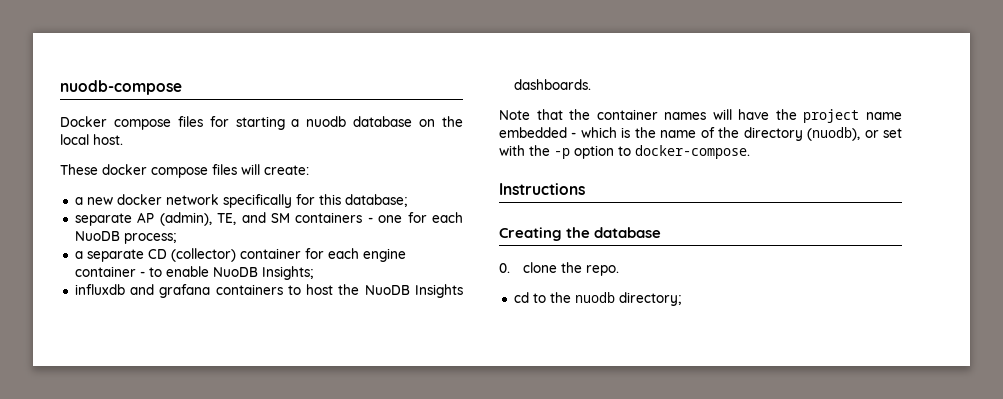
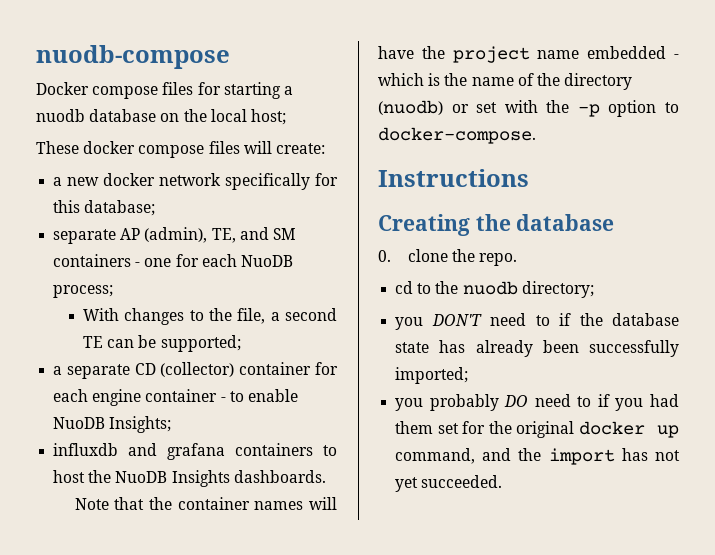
- Docker compose files for starting a nuodb database on the local host.
+ Docker compose files for starting a nuodb database on the local host;
+ With changes to the file, a second TE can be supported;
- Note that the container names will have the project name embedded - which is the name of the directory (nuodb), or set with the -p option to docker-compose.
+ Note that the container names will have the project name embedded - which is the name of the directory (nuodb) or set with the -p option to docker-compose.
+ you DON'T need to if the database state has already been successfully imported;
+ you probably DO need to if you had them set for the original docker up command, and the import has not yet succeeded.

